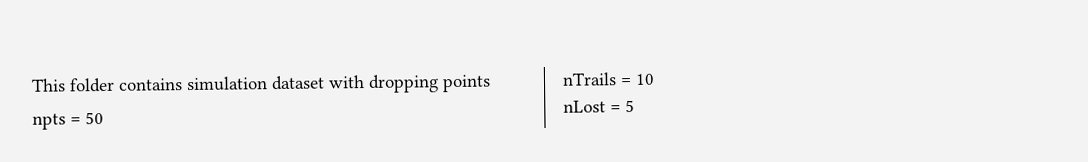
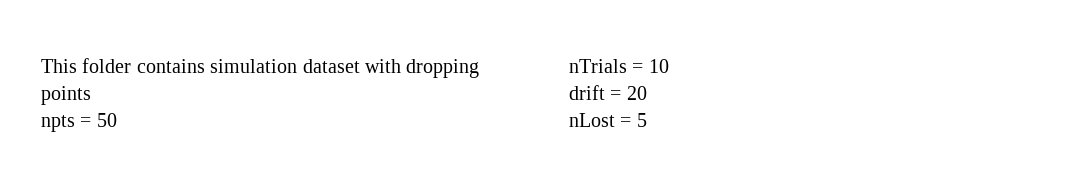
- nTrails = 10
+ nTrials = 10
+ drift = 20

